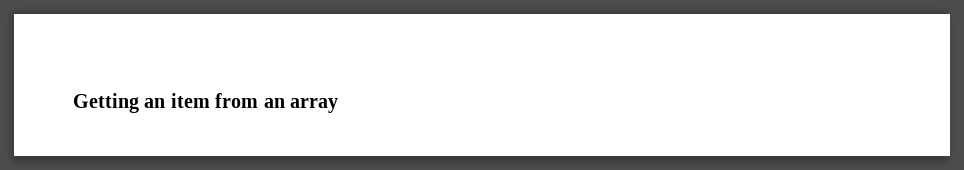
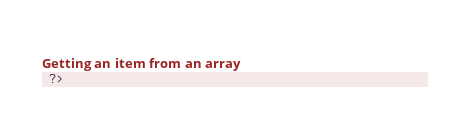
+ ?>

